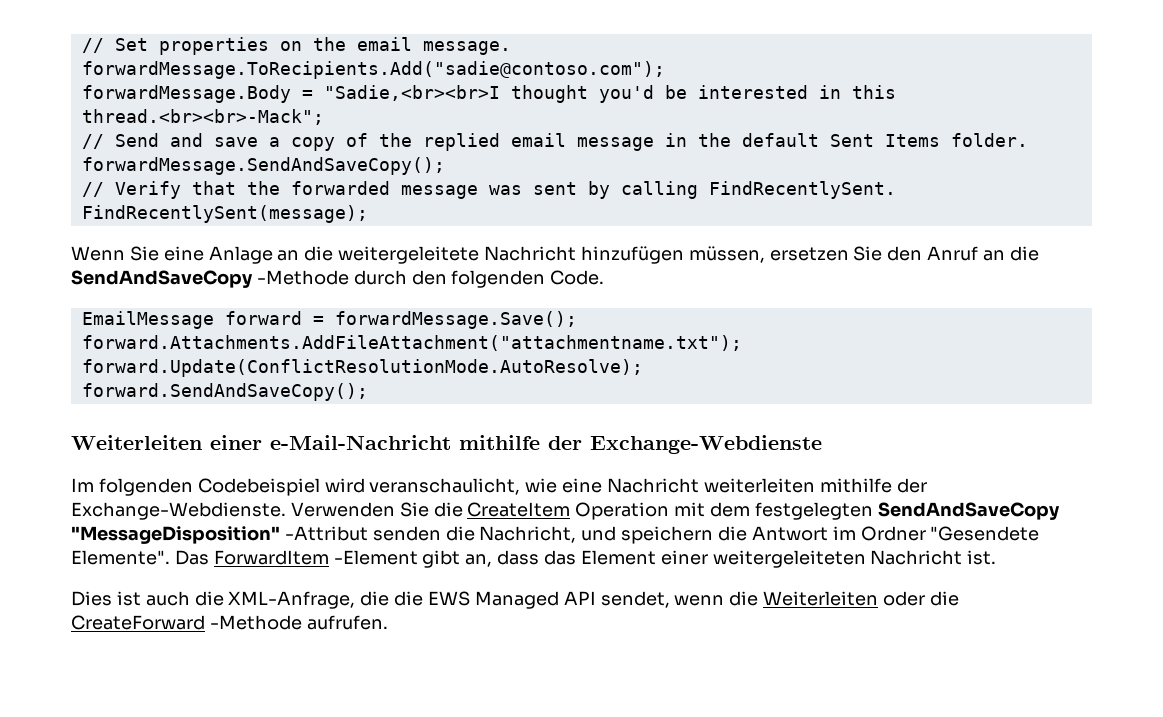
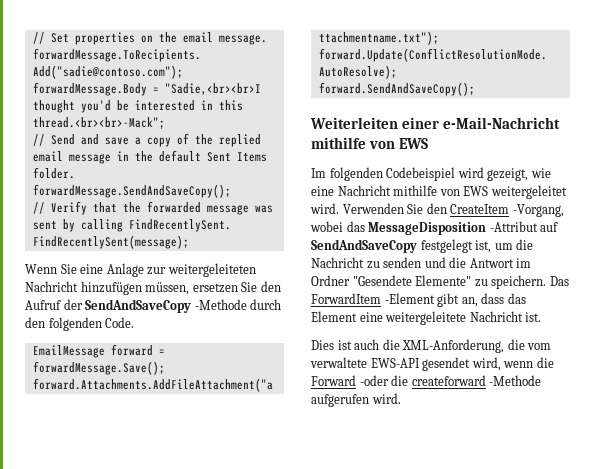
- Wenn Sie eine Anlage an die weitergeleitete Nachricht hinzufügen müssen, ersetzen Sie den Anruf an die SendAndSaveCopy -Methode durch den folgenden Code.
+ Wenn Sie eine Anlage zur weitergeleiteten Nachricht hinzufügen müssen, ersetzen Sie den Aufruf der SendAndSaveCopy -Methode durch den folgenden Code.
- Weiterleiten einer e-Mail-Nachricht mithilfe der Exchange-Webdienste
+ Weiterleiten einer e-Mail-Nachricht mithilfe von EWS
- Im folgenden Codebeispiel wird veranschaulicht, wie eine Nachricht weiterleiten mithilfe der Exchange-Webdienste. Verwenden Sie die CreateItem Operation mit dem festgelegten SendAndSaveCopy "MessageDisposition" -Attribut senden die Nachricht, und speichern die Antwort im Ordner "Gesendete Elemente".
+ Im folgenden Codebeispiel wird gezeigt, wie eine Nachricht mithilfe von EWS weitergeleitet wird. Verwenden Sie den CreateItem -Vorgang, wobei das MessageDisposition -Attribut auf SendAndSaveCopy festgelegt ist, um die Nachricht zu senden und die Antwort im Ordner "Gesendete Elemente" zu speichern.
- Das ForwardItem -Element gibt an, dass das Element einer weitergeleiteten Nachricht ist.
+ Das ForwardItem -Element gibt an, dass das Element eine weitergeleitete Nachricht ist.
- Dies ist auch die XML-Anfrage, die die EWS Managed API sendet, wenn die Weiterleiten oder die CreateForward -Methode aufrufen.
+ Dies ist auch die XML-Anforderung, die vom verwaltete EWS-API gesendet wird, wenn die Forward -oder die createforward -Methode aufgerufen wird.

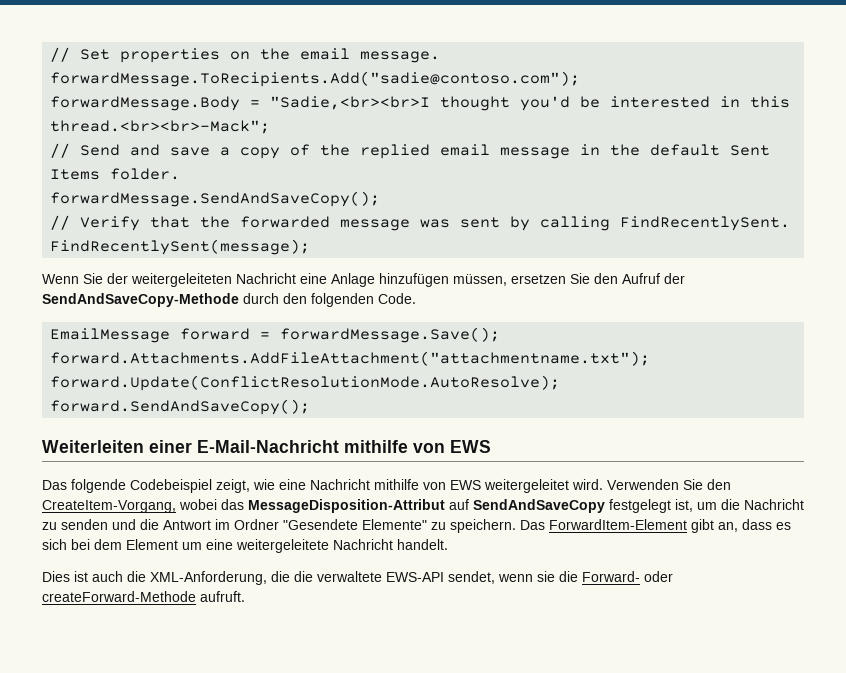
- Wenn Sie eine Anlage zur weitergeleiteten Nachricht hinzufügen müssen, ersetzen Sie den Aufruf der SendAndSaveCopy -Methode durch den folgenden Code.
+ Wenn Sie der weitergeleiteten Nachricht eine Anlage hinzufügen müssen, ersetzen Sie den Aufruf der SendAndSaveCopy-Methode durch den folgenden Code.
- Weiterleiten einer e-Mail-Nachricht mithilfe von EWS
+ Weiterleiten einer E-Mail-Nachricht mithilfe von EWS
- Im folgenden Codebeispiel wird gezeigt, wie eine Nachricht mithilfe von EWS weitergeleitet wird.
+ Das folgende Codebeispiel zeigt, wie eine Nachricht mithilfe von EWS weitergeleitet wird.
- Verwenden Sie den CreateItem -Vorgang, wobei das MessageDisposition -Attribut auf SendAndSaveCopy festgelegt ist, um die Nachricht zu senden und die Antwort im Ordner "Gesendete Elemente" zu speichern.
+ Verwenden Sie den CreateItem-Vorgang, wobei das MessageDisposition-Attribut auf SendAndSaveCopy festgelegt ist, um die Nachricht zu senden und die Antwort im Ordner "Gesendete Elemente" zu speichern.
- Das ForwardItem -Element gibt an, dass das Element eine weitergeleitete Nachricht ist.
+ Das ForwardItem-Element gibt an, dass es sich bei dem Element um eine weitergeleitete Nachricht handelt.
- Dies ist auch die XML-Anforderung, die vom verwaltete EWS-API gesendet wird, wenn die Forward -oder die createforward -Methode aufgerufen wird.
+ Dies ist auch die XML-Anforderung, die die verwaltete EWS-API sendet, wenn sie die Forward- oder createForward-Methode aufruft.

